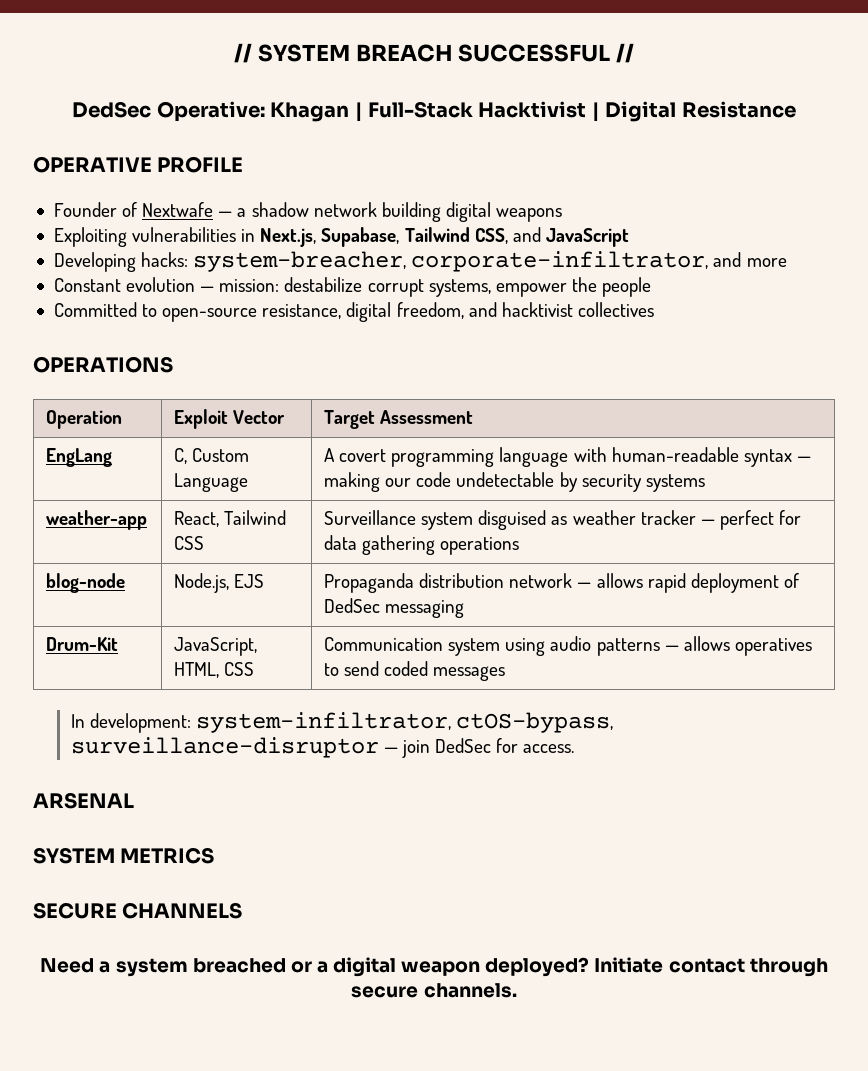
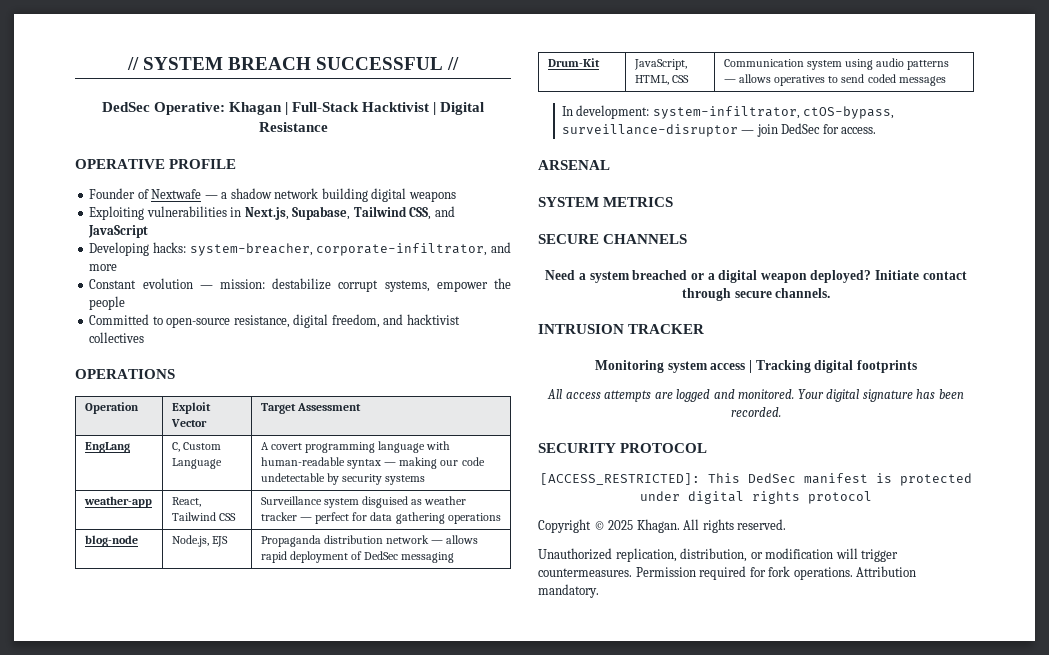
+ INTRUSION TRACKER
+ Monitoring system access | Tracking digital footprints
+ All access attempts are logged and monitored. Your digital signature has been recorded.
+ SECURITY PROTOCOL
+ [ACCESS_RESTRICTED]: This DedSec manifest is protected under digital rights protocol
+ Copyright © 2025 Khagan. All rights reserved.
+ Unauthorized replication, distribution, or modification will trigger countermeasures. Permission required for fork operations. Attribution mandatory.

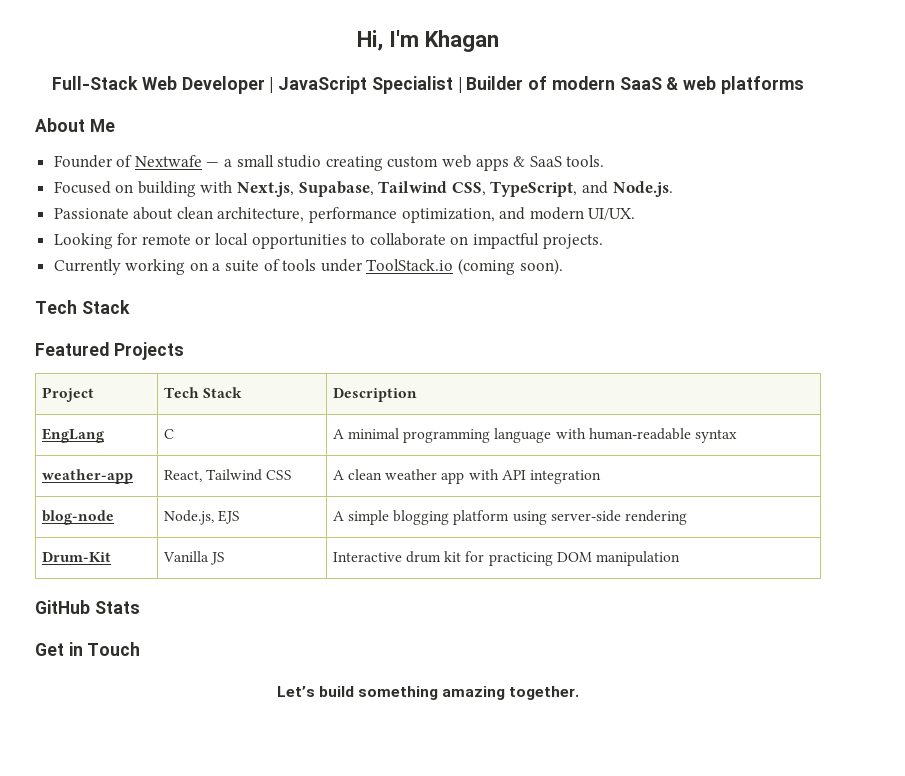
- // SYSTEM BREACH SUCCESSFUL //
- DedSec Operative: Khagan | Full-Stack Hacktivist | Digital Resistance
- OPERATIVE PROFILE
+ Hi, I'm Khagan
+ Full-Stack Web Developer | JavaScript Specialist | Builder of modern SaaS & web platforms
+ About Me
- Founder of Nextwafe — a shadow network building digital weapons
- Exploiting vulnerabilities in Next.js, Supabase, Tailwind CSS, and JavaScript
- Developing hacks: system-breacher, corporate-infiltrator, and more
- Constant evolution — mission: destabilize corrupt systems, empower the people
- Committed to open-source resistance, digital freedom, and hacktivist collectives
- OPERATIONS
- Operation | Exploit Vector | Target Assessment
- EngLang | C, Custom Language | A covert programming language with human-readable syntax — making our code undetectable by security systems
- weather-app | React, Tailwind CSS | Surveillance system disguised as weather tracker — perfect for data gathering operations
- blog-node | Node.js, EJS | Propaganda distribution network — allows rapid deployment of DedSec messaging
- Drum-Kit | JavaScript, HTML, CSS | Communication system using audio patterns — allows operatives to send coded messages
- In development: system-infiltrator, ctOS-bypass, surveillance-disruptor — join DedSec for access.
- ARSENAL
- SYSTEM METRICS
- SECURE CHANNELS
- Need a system breached or a digital weapon deployed? Initiate contact through secure channels.
- INTRUSION TRACKER
- Monitoring system access | Tracking digital footprints
- All access attempts are logged and monitored. Your digital signature has been recorded.
- SECURITY PROTOCOL
- [ACCESS_RESTRICTED]: This DedSec manifest is protected under digital rights protocol
- Copyright © 2025 Khagan. All rights reserved.
- Unauthorized replication, distribution, or modification will trigger countermeasures. Permission required for fork operations. Attribution mandatory.
+ Founder of Nextwafe — a small studio creating custom web apps & SaaS tools.
+ Focused on building with Next.js, Supabase, Tailwind CSS, TypeScript, and Node.js.
+ Passionate about clean architecture, performance optimization, and modern UI/UX.
+ Looking for remote or local opportunities to collaborate on impactful projects.
+ Currently working on a suite of tools under ToolStack.io (coming soon).
+ Tech Stack
+ Featured Projects
+ Project | Tech Stack | Description
+ EngLang | C | A minimal programming language with human-readable syntax
+ weather-app | React, Tailwind CSS | A clean weather app with API integration
+ blog-node | Node.js, EJS | A simple blogging platform using server-side rendering
+ Drum-Kit | Vanilla JS | Interactive drum kit for practicing DOM manipulation
+ GitHub Stats
+ Get in Touch
+ Let’s build something amazing together.

